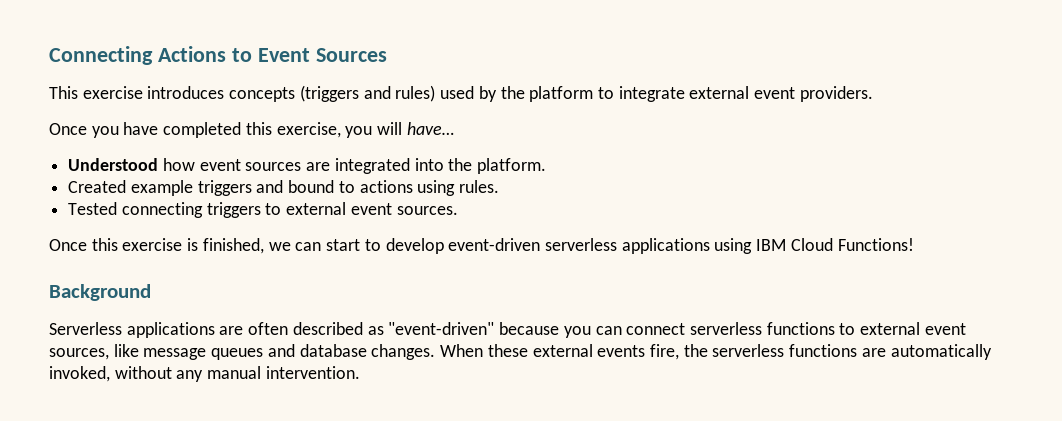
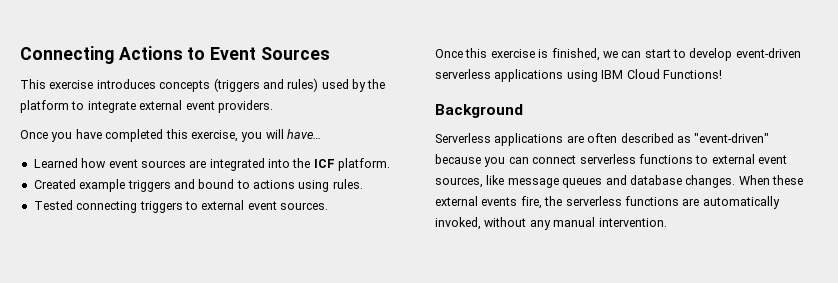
- Understood how event sources are integrated into the platform.
+ Learned how event sources are integrated into the ICF platform.

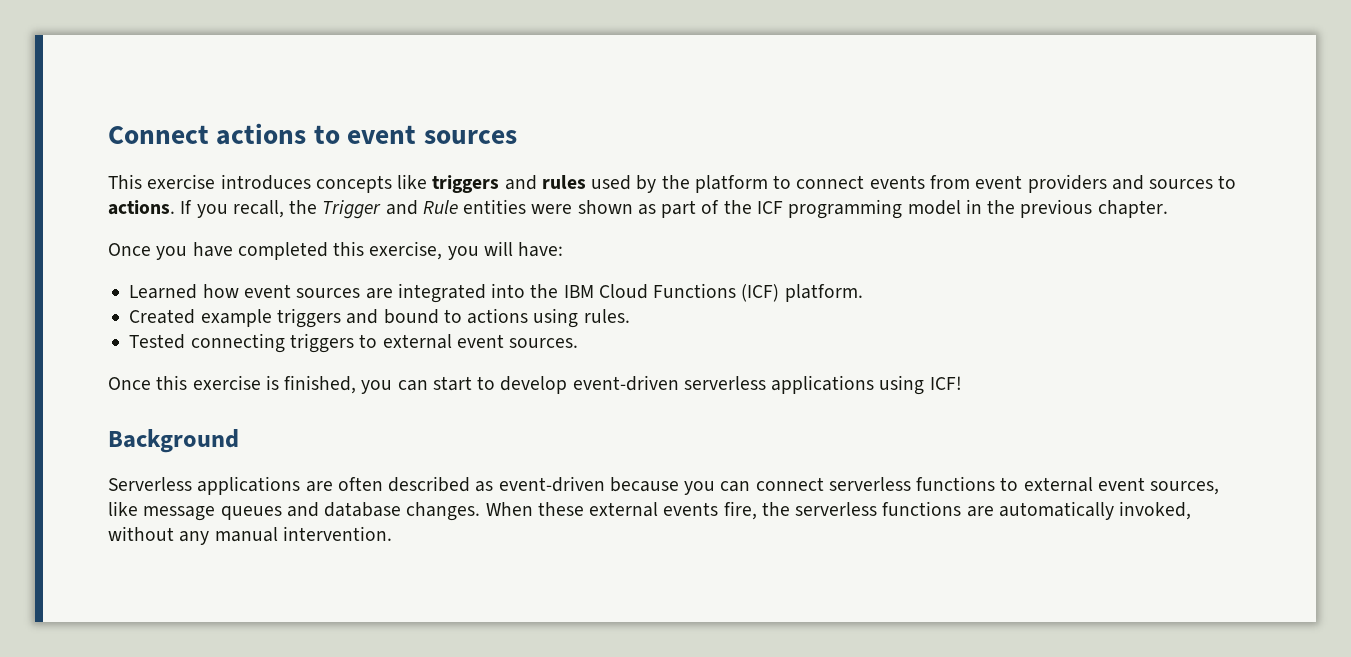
- Connecting Actions to Event Sources
+ Connect actions to event sources
- This exercise introduces concepts (triggers and rules) used by the platform to integrate external event providers.
+ This exercise introduces concepts like triggers and rules used by the platform to connect events from event providers and sources to actions. If you recall, the Trigger and Rule entities were shown as part of the ICF programming model in the previous chapter.
- Once you have completed this exercise, you will have…
+ Once you have completed this exercise, you will have:
- Learned how event sources are integrated into the ICF platform.
+ Learned how event sources are integrated into the IBM Cloud Functions (ICF) platform.
- Once this exercise is finished, we can start to develop event-driven serverless applications using IBM Cloud Functions!
+ Once this exercise is finished, you can start to develop event-driven serverless applications using ICF!
- Serverless applications are often described as "event-driven" because you can connect serverless functions to external event sources, like message queues and database changes.
+ Serverless applications are often described as event-driven because you can connect serverless functions to external event sources, like message queues and database changes.

